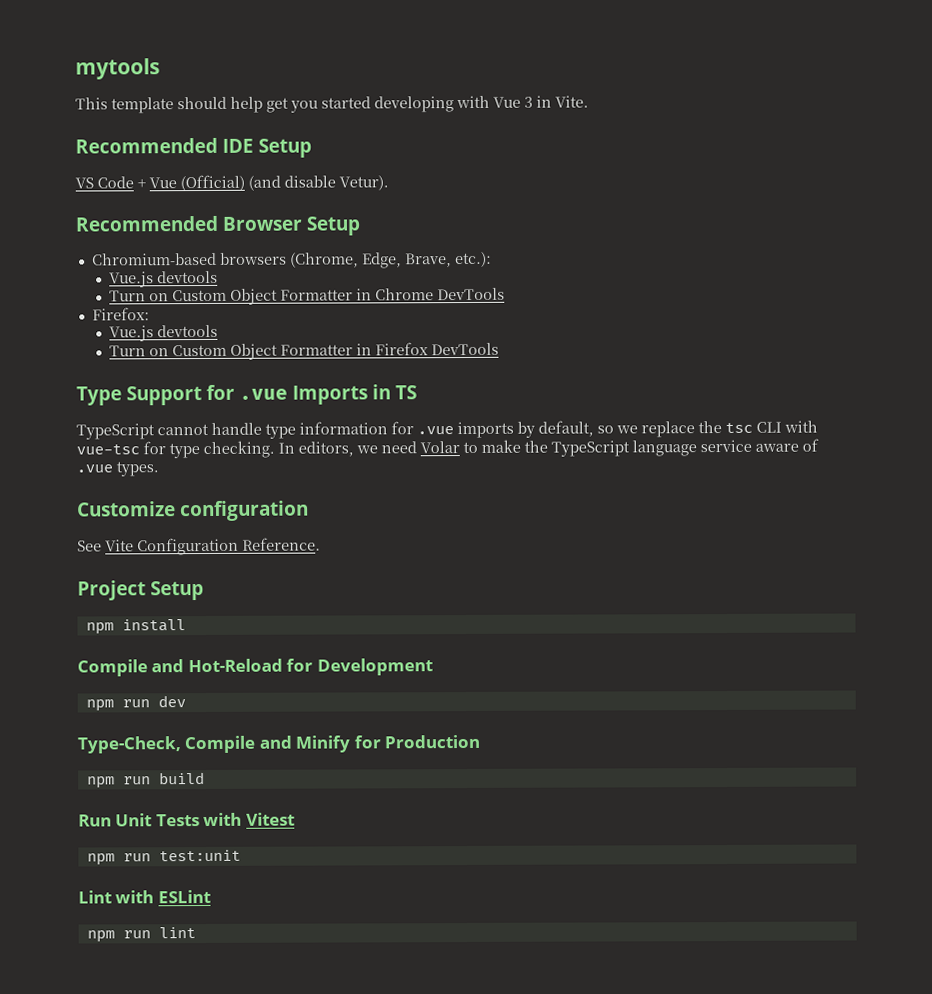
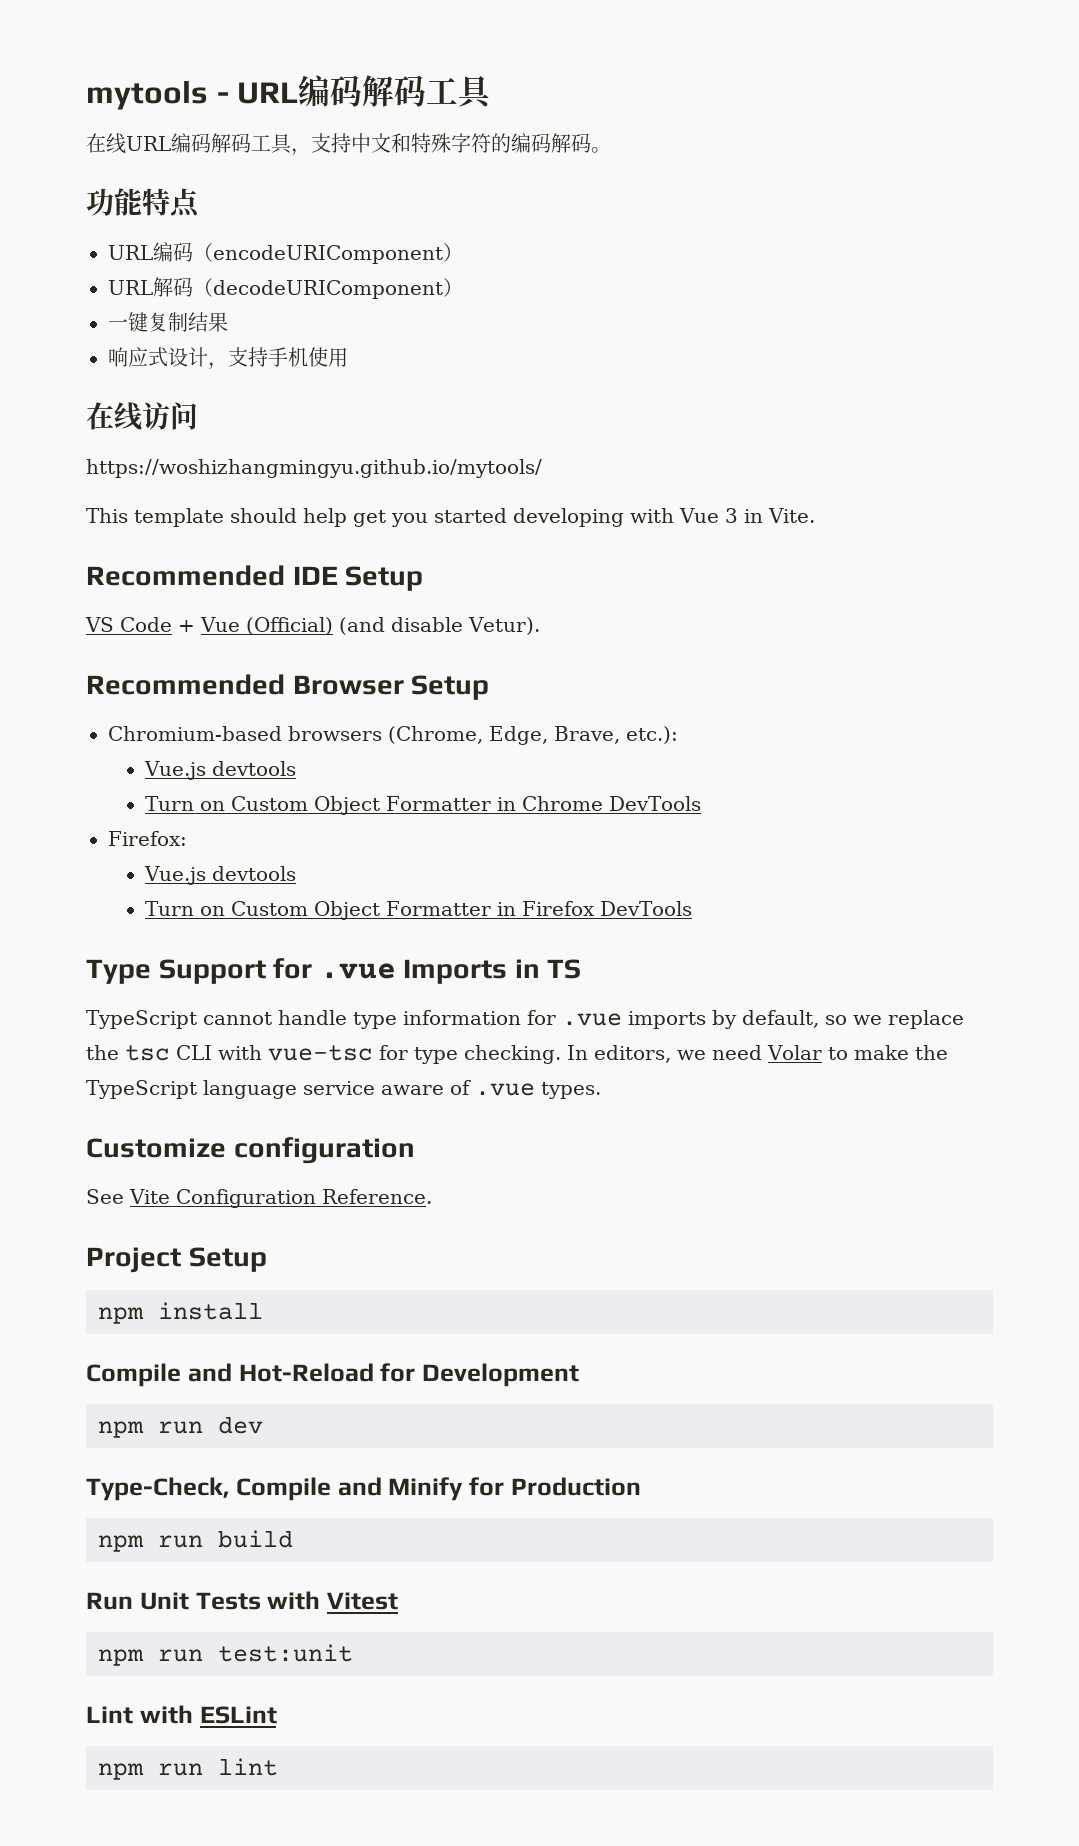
- mytools
+ mytools - URL编码解码工具
+ 在线URL编码解码工具，支持中文和特殊字符的编码解码。
+ 功能特点
+ URL编码（encodeURIComponent）
+ URL解码（decodeURIComponent）
+ 一键复制结果
+ 响应式设计，支持手机使用
+ 在线访问
+ https://woshizhangmingyu.github.io/mytools/

